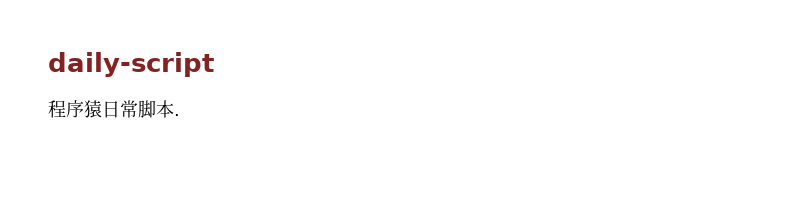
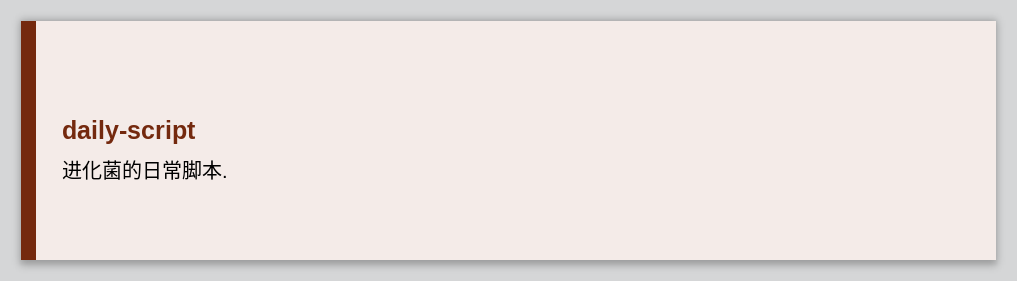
- 程序猿日常脚本.
+ 进化菌的日常脚本.

